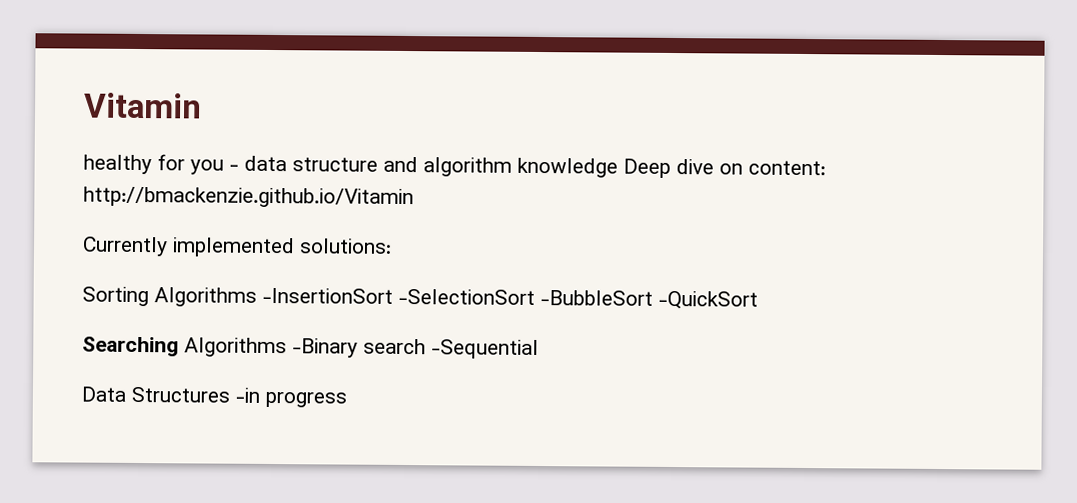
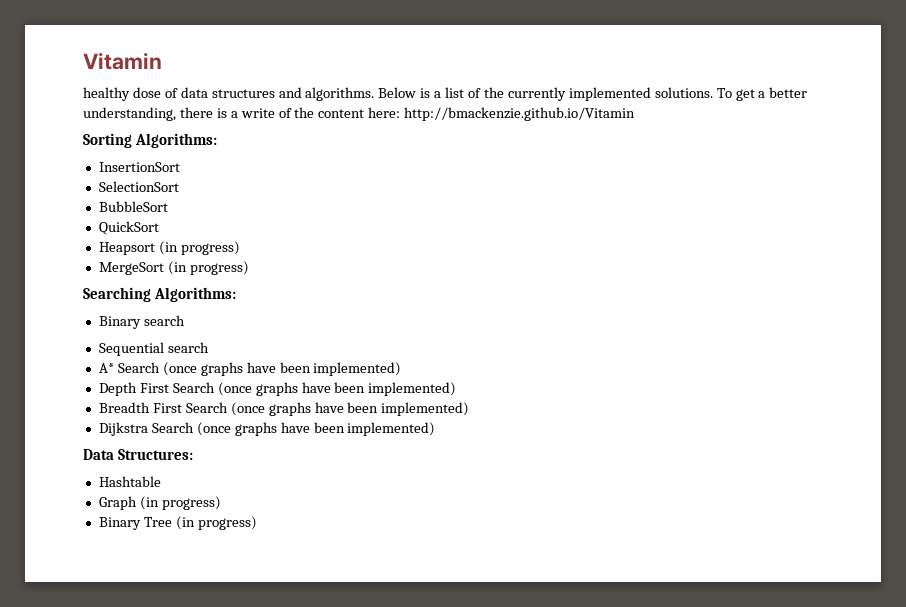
- healthy for you - data structure and algorithm knowledge Deep dive on content: http://bmackenzie.github.io/Vitamin
- Currently implemented solutions:
- Sorting Algorithms -InsertionSort -SelectionSort -BubbleSort -QuickSort
+ healthy dose of data structures and algorithms. Below is a list of the currently implemented solutions. To get a better understanding, there is a write of the content here: http://bmackenzie.github.io/Vitamin
+ Sorting Algorithms:
+ InsertionSort
+ SelectionSort
+ BubbleSort
+ QuickSort
+ Heapsort (in progress)
+ MergeSort (in progress)
- Searching Algorithms -Binary search -Sequential
- Data Structures -in progress
+ Searching Algorithms:
+ Binary search
+ Sequential search
+ A* Search (once graphs have been implemented)
+ Depth First Search (once graphs have been implemented)
+ Breadth First Search (once graphs have been implemented)
+ Dijkstra Search (once graphs have been implemented)
+ Data Structures:
+ Hashtable
+ Graph (in progress)
+ Binary Tree (in progress)

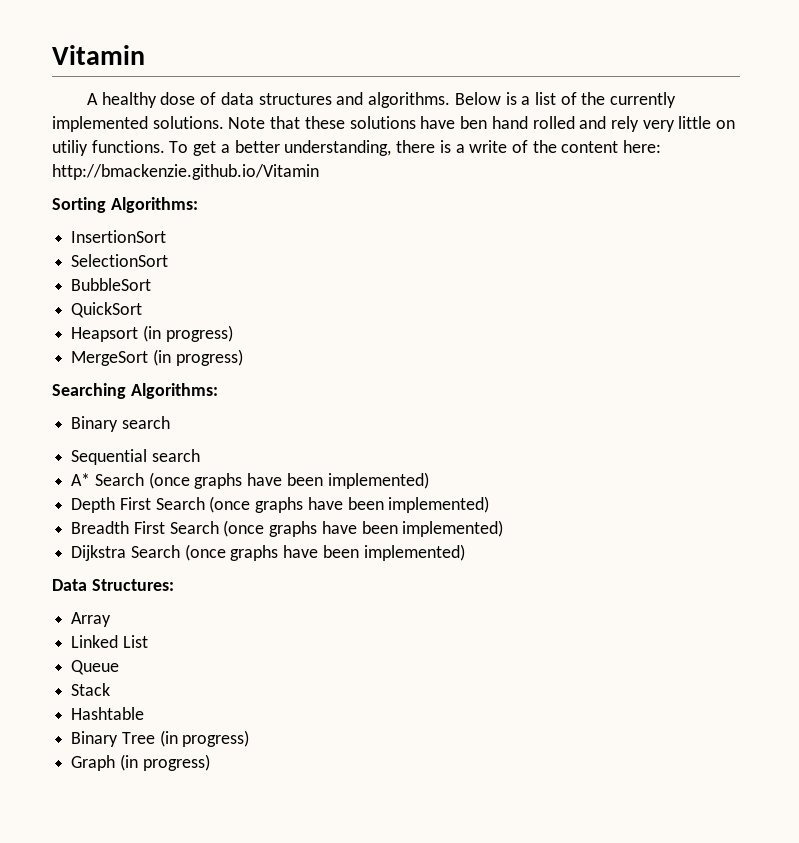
- healthy dose of data structures and algorithms.
+ A healthy dose of data structures and algorithms.
+ Note that these solutions have ben hand rolled and rely very little on utiliy functions.
+ Array
+ Linked List
+ Queue
+ Stack
  Hashtable
- Graph (in progress)
+ Graph (in progress)

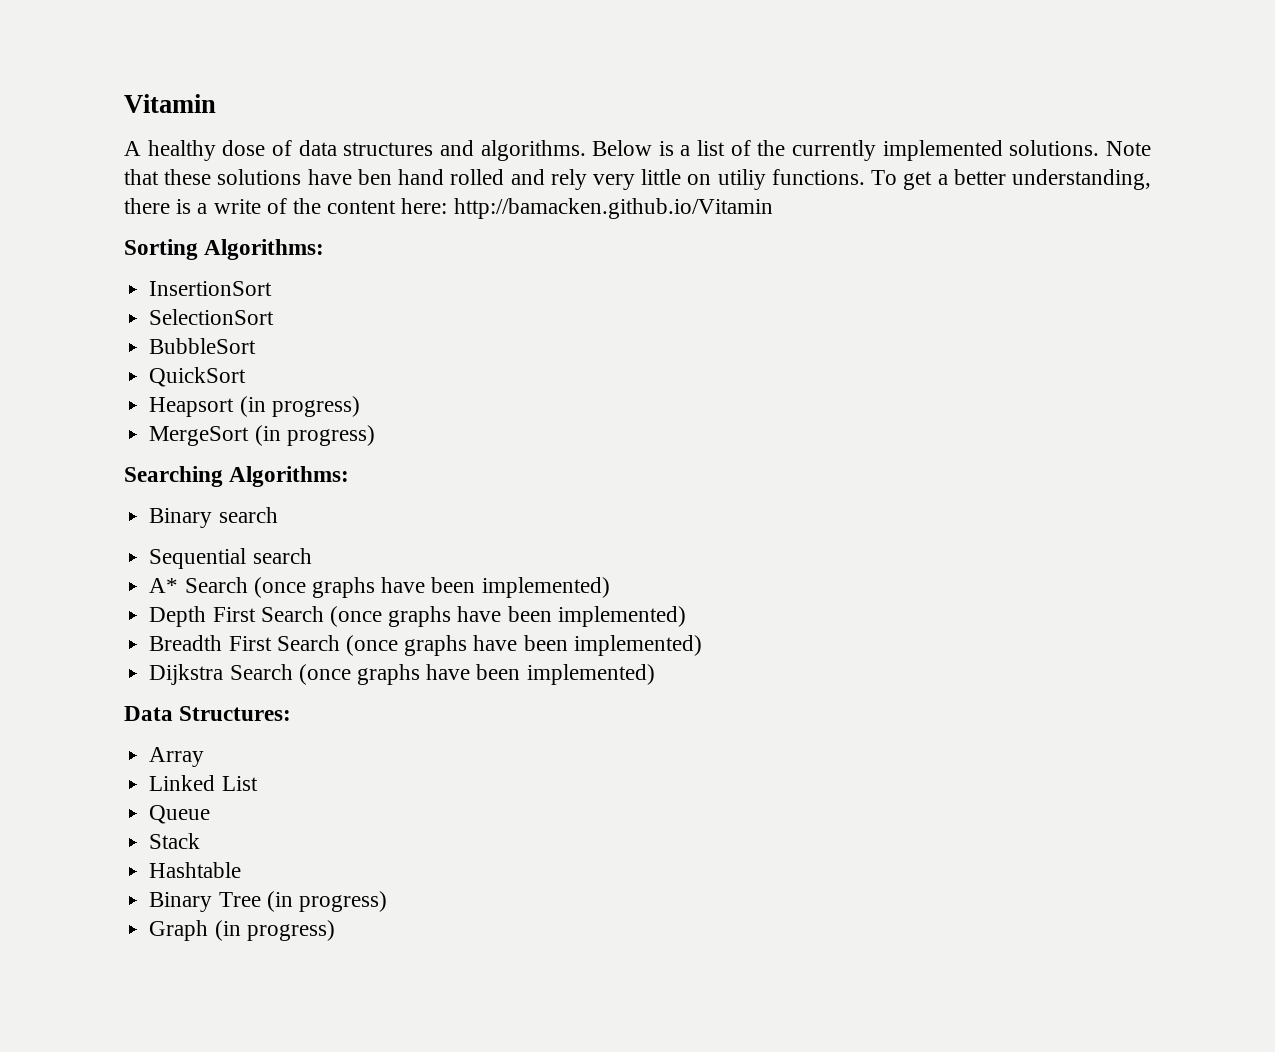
- To get a better understanding, there is a write of the content here: http://bmackenzie.github.io/Vitamin
+ To get a better understanding, there is a write of the content here: http://bamacken.github.io/Vitamin

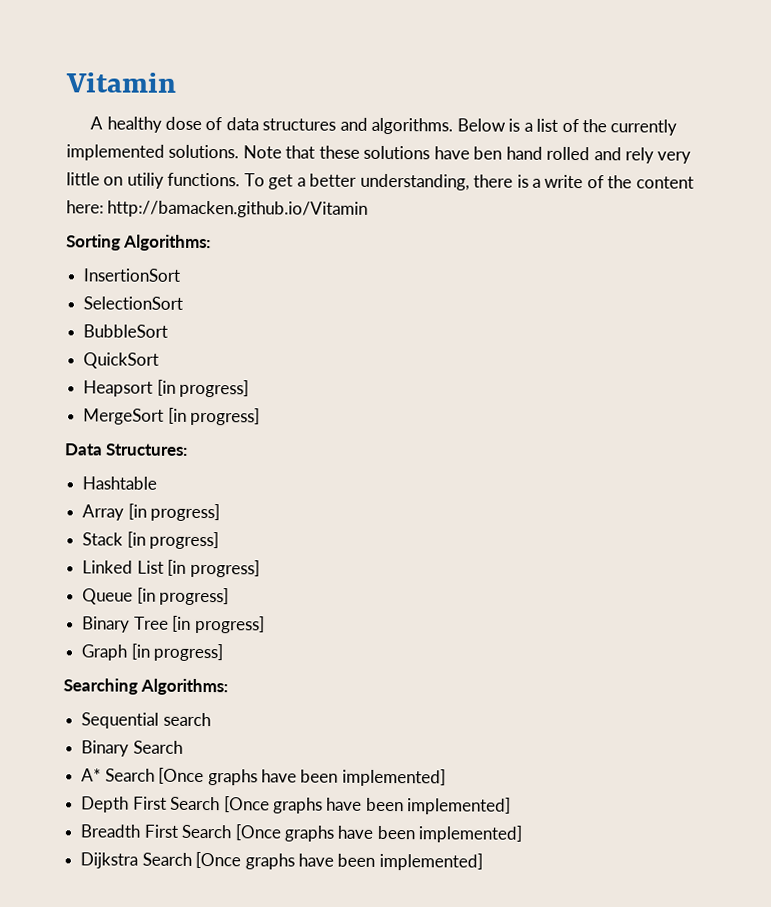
- Heapsort (in progress)
+ Heapsort [in progress]
- MergeSort (in progress)
+ MergeSort [in progress]
+ Data Structures:
+ Hashtable
+ Array [in progress]
+ Stack [in progress]
+ Linked List [in progress]
+ Queue [in progress]
+ Binary Tree [in progress]
+ Graph [in progress]
- Binary search
+ Binary Search
- A* Search (once graphs have been implemented)
+ A* Search [Once graphs have been implemented]
- Depth First Search (once graphs have been implemented)
+ Depth First Search [Once graphs have been implemented]
- Breadth First Search (once graphs have been implemented)
+ Breadth First Search [Once graphs have been implemented]
- Dijkstra Search (once graphs have been implemented)
- Data Structures:
- Array
- Linked List
- Queue
- Stack
- Hashtable
- Binary Tree (in progress)
- Graph (in progress)
+ Dijkstra Search [Once graphs have been implemented]

